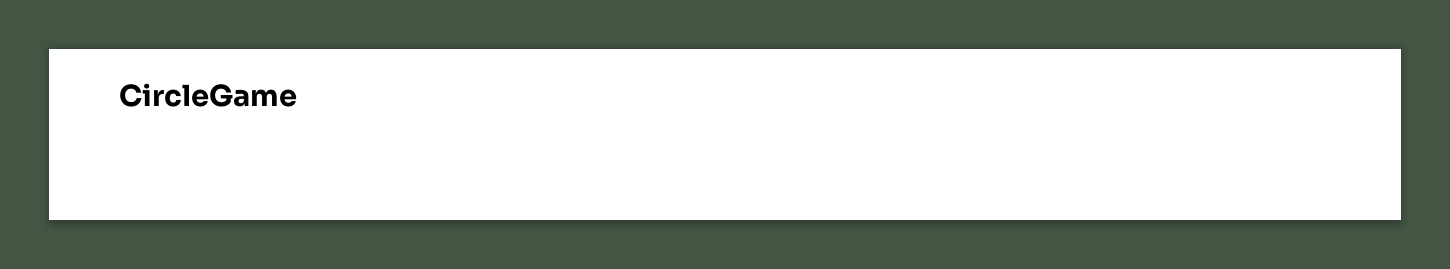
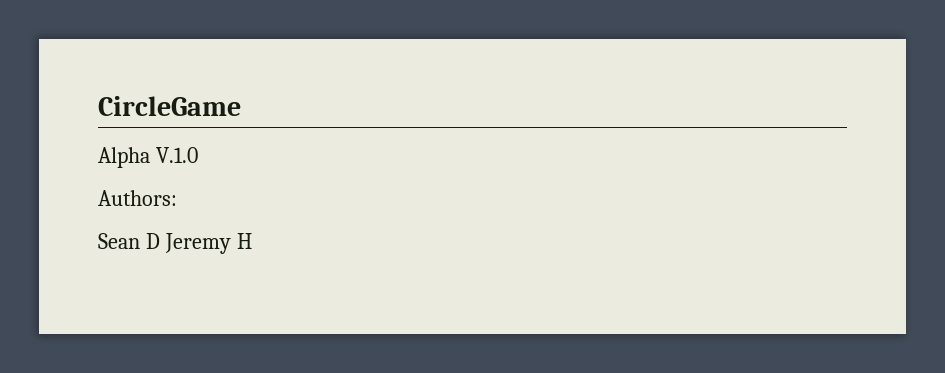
+ Alpha V.1.0
+ Authors:
+ Sean D Jeremy H

